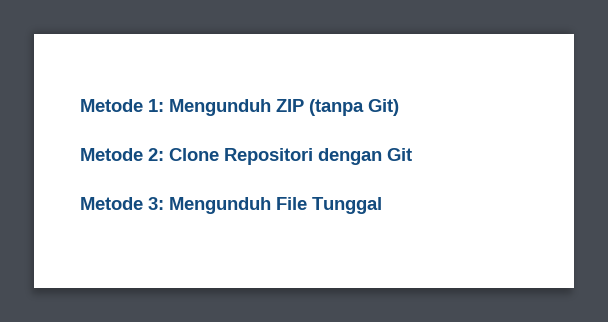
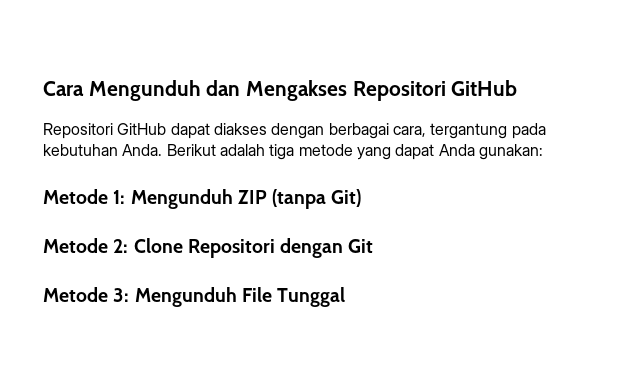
+ Cara Mengunduh dan Mengakses Repositori GitHub
+ Repositori GitHub dapat diakses dengan berbagai cara, tergantung pada kebutuhan Anda. Berikut adalah tiga metode yang dapat Anda gunakan:

